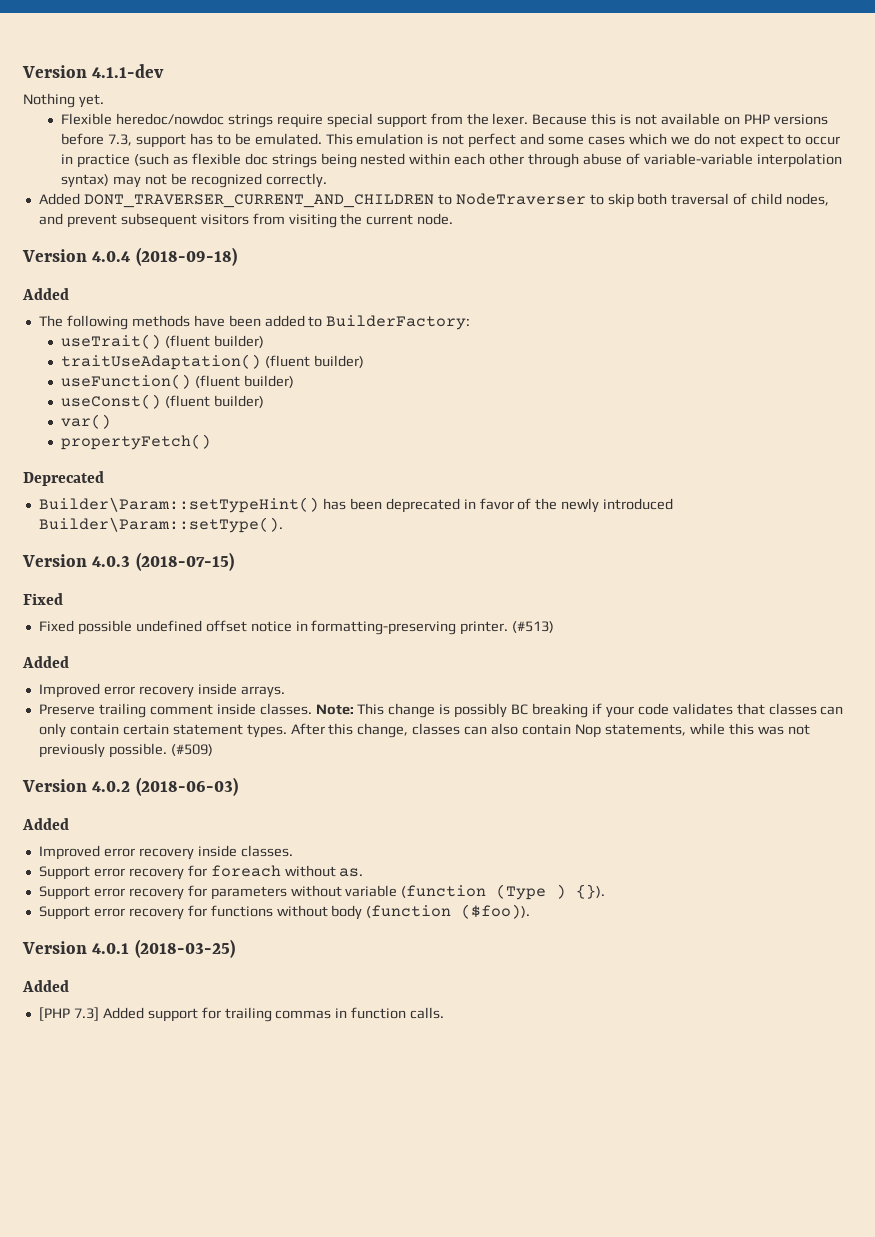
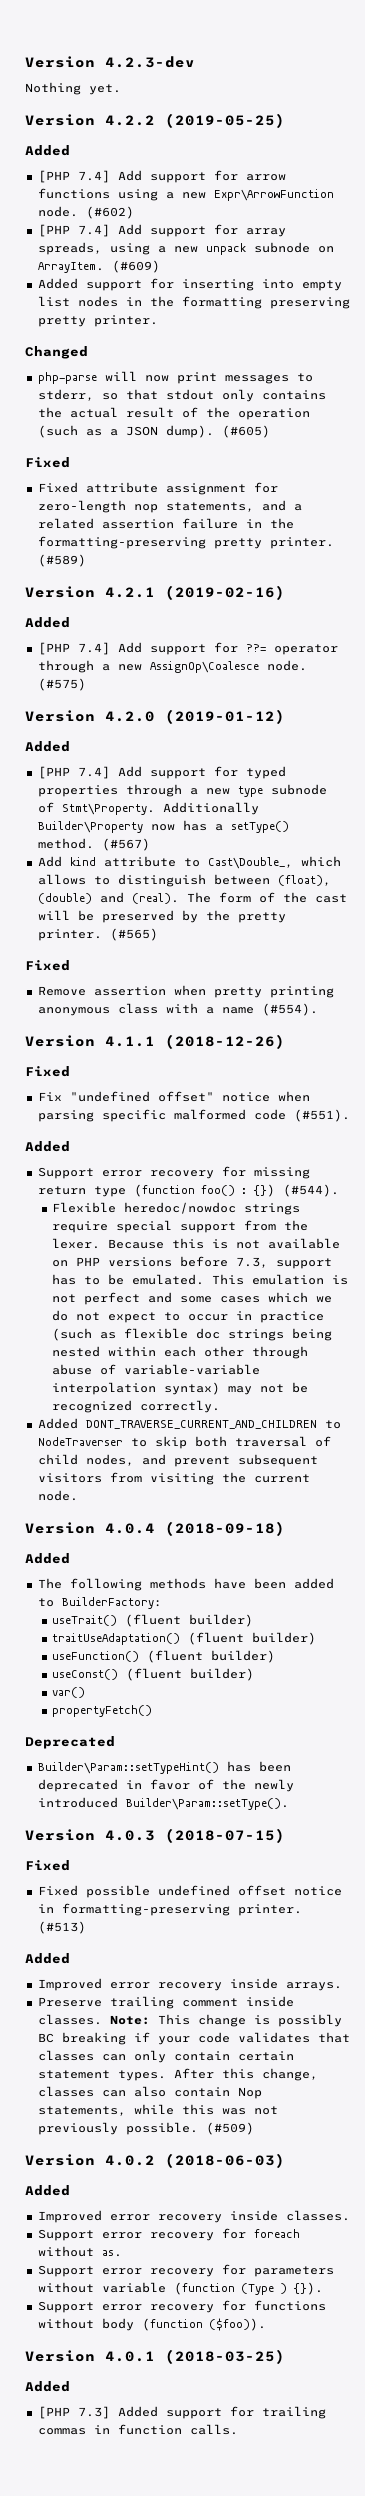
- Version 4.1.1-dev
+ Version 4.2.3-dev
+ Version 4.2.2 (2019-05-25)
+ Added
+ [PHP 7.4] Add support for arrow functions using a new Expr\ArrowFunction node. (#602)
+ [PHP 7.4] Add support for array spreads, using a new unpack subnode on ArrayItem. (#609)
+ Added support for inserting into empty list nodes in the formatting preserving pretty printer.
+ Changed
+ php-parse will now print messages to stderr, so that stdout only contains the actual result of the operation (such as a JSON dump). (#605)
+ Fixed
+ Fixed attribute assignment for zero-length nop statements, and a related assertion failure in the formatting-preserving pretty printer. (#589)
+ Version 4.2.1 (2019-02-16)
+ Added
+ [PHP 7.4] Add support for ??= operator through a new AssignOp\Coalesce node. (#575)
+ Version 4.2.0 (2019-01-12)
+ Added
+ [PHP 7.4] Add support for typed properties through a new type subnode of Stmt\Property. Additionally Builder\Property now has a setType() method. (#567)
+ Add kind attribute to Cast\Double_, which allows to distinguish between (float), (double) and (real). The form of the cast will be preserved by the pretty printer. (#565)
+ Fixed
+ Remove assertion when pretty printing anonymous class with a name (#554).
+ Version 4.1.1 (2018-12-26)
+ Fixed
+ Fix "undefined offset" notice when parsing specific malformed code (#551).
+ Added
+ Support error recovery for missing return type (function foo() : {}) (#544).
- Added DONT_TRAVERSER_CURRENT_AND_CHILDREN to NodeTraverser to skip both traversal of child nodes, and prevent subsequent visitors from visiting the current node.
+ Added DONT_TRAVERSE_CURRENT_AND_CHILDREN to NodeTraverser to skip both traversal of child nodes, and prevent subsequent visitors from visiting the current node.

